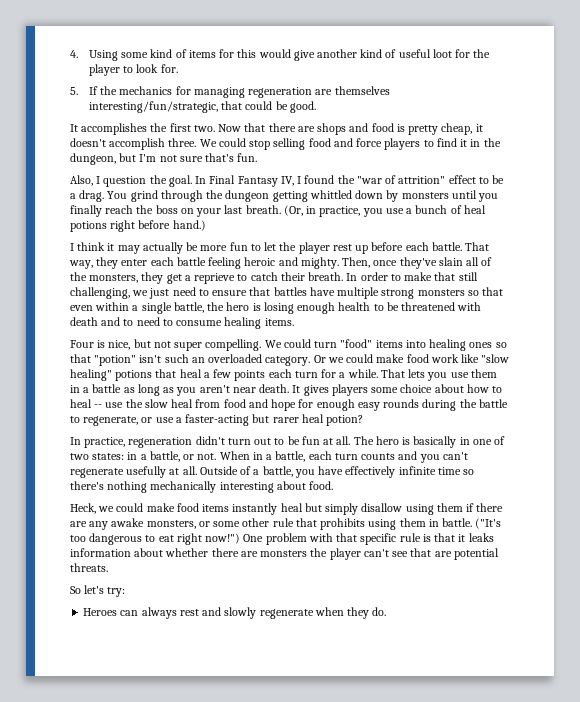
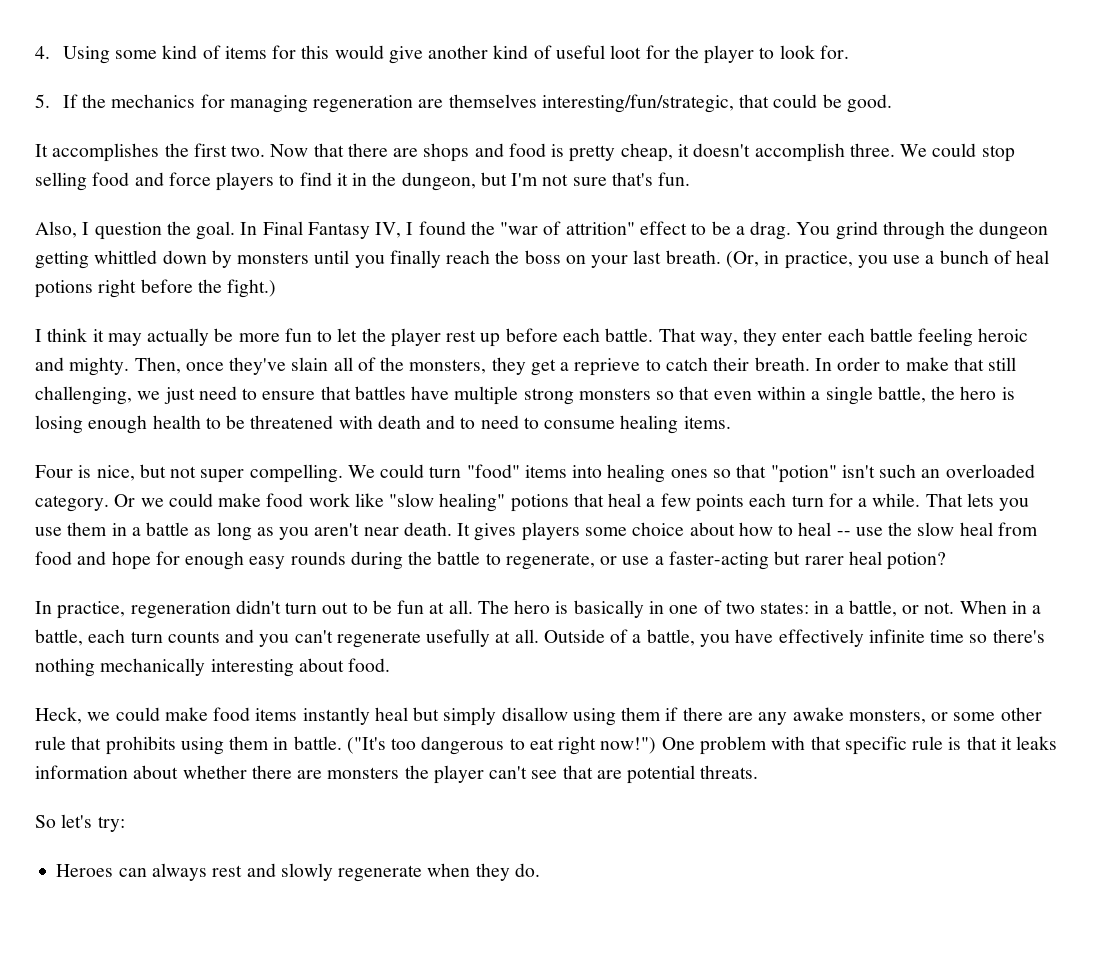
- (Or, in practice, you use a bunch of heal potions right before hand.)
+ (Or, in practice, you use a bunch of heal potions right before the fight.)

